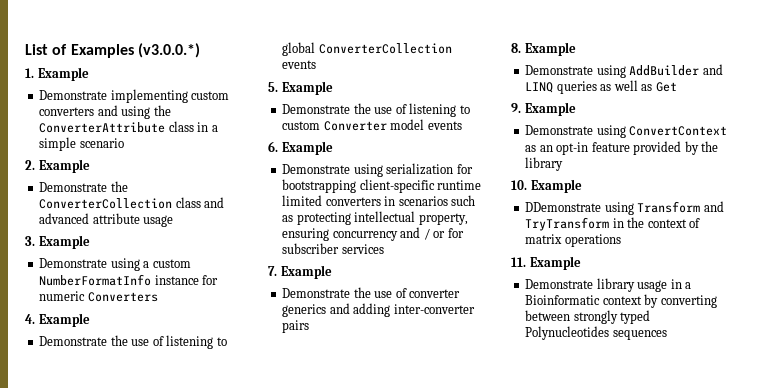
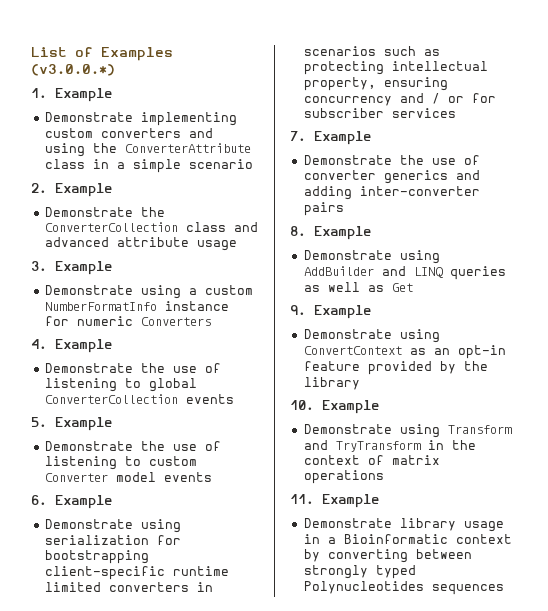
- DDemonstrate using Transform and TryTransform in the context of matrix operations
+ Demonstrate using Transform and TryTransform in the context of matrix operations

